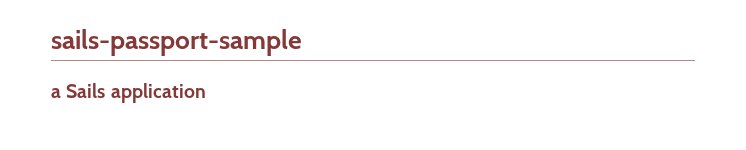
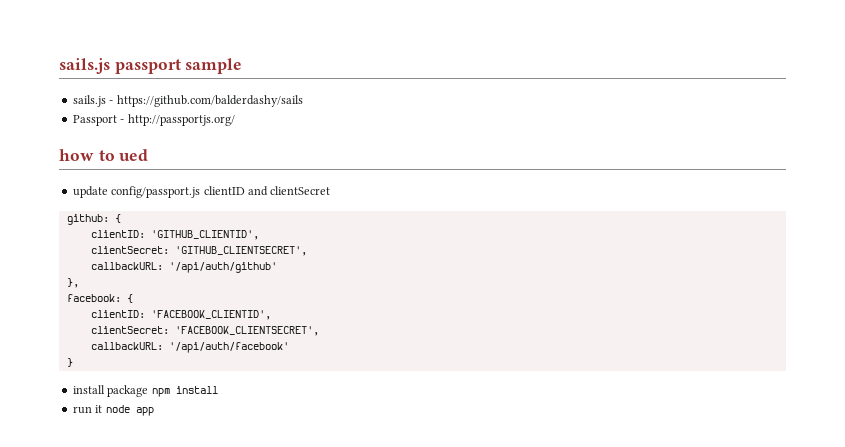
- sails-passport-sample
- a Sails application
+ sails.js passport sample
+ sails.js - https://github.com/balderdashy/sails
+ Passport - http://passportjs.org/
+ how to ued
+ update config/passport.js clientID and clientSecret
+ github: {
+ clientID: 'GITHUB_CLIENTID',
+ clientSecret: 'GITHUB_CLIENTSECRET',
+ callbackURL: '/api/auth/github'
+ },
+ facebook: {
+ clientID: 'FACEBOOK_CLIENTID',
+ clientSecret: 'FACEBOOK_CLIENTSECRET',
+ callbackURL: '/api/auth/facebook'
+ }
+ install package npm install
+ run it node app

